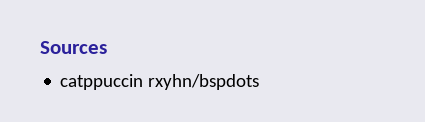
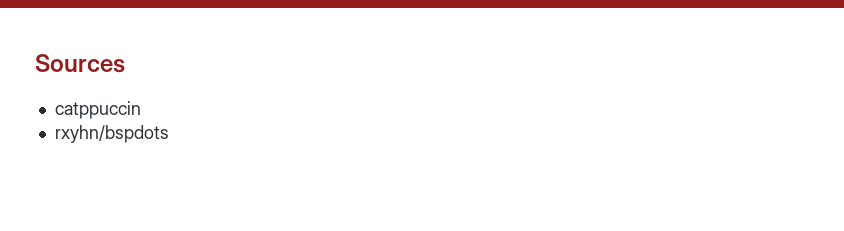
- catppuccin rxyhn/bspdots
+ catppuccin
+ rxyhn/bspdots

